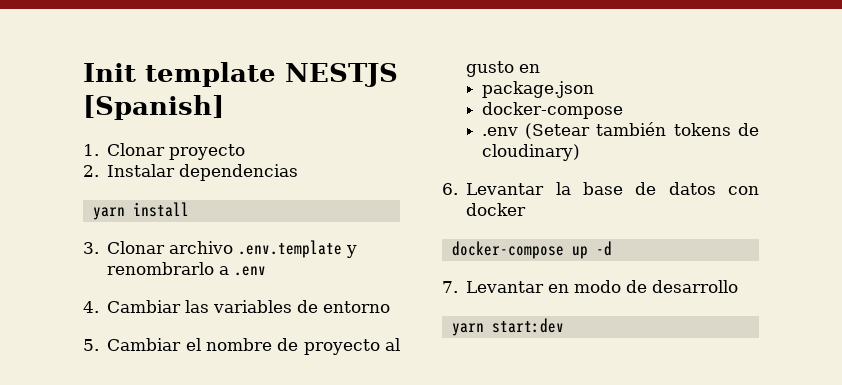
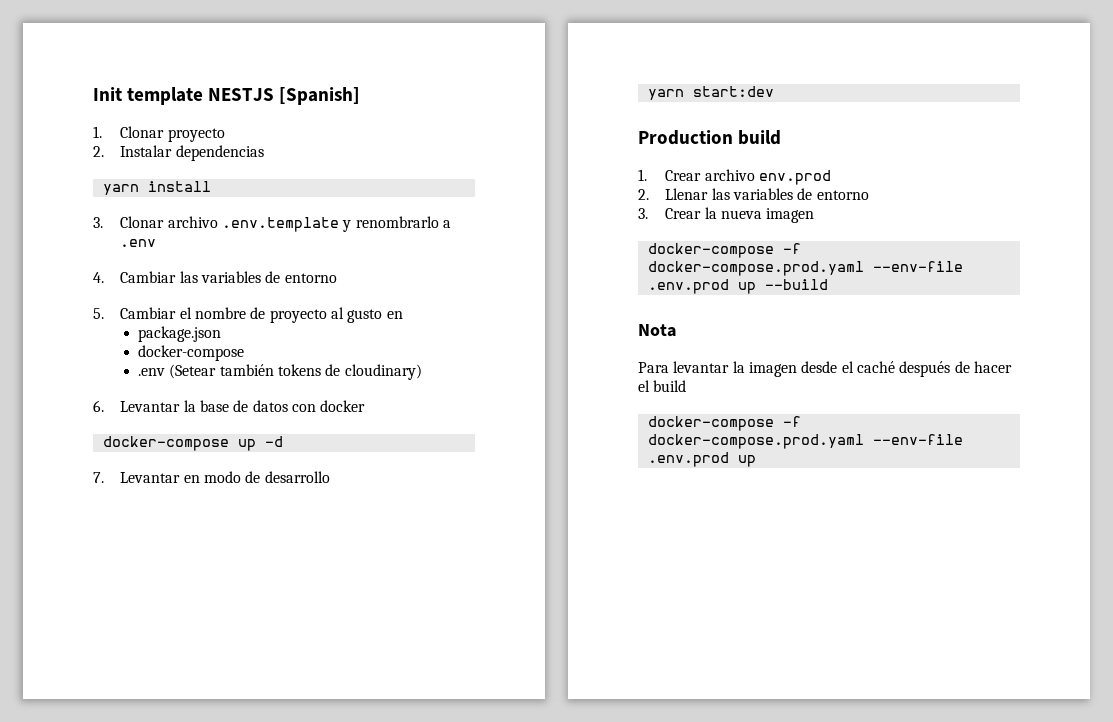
+ Production build
+ 1. Crear archivo env.prod
+ 2. Llenar las variables de entorno
+ 3. Crear la nueva imagen
+ docker-compose -f docker-compose.prod.yaml --env-file .env.prod up --build
+ Nota
+ Para levantar la imagen desde el caché después de hacer el build
+ docker-compose -f docker-compose.prod.yaml --env-file .env.prod up

